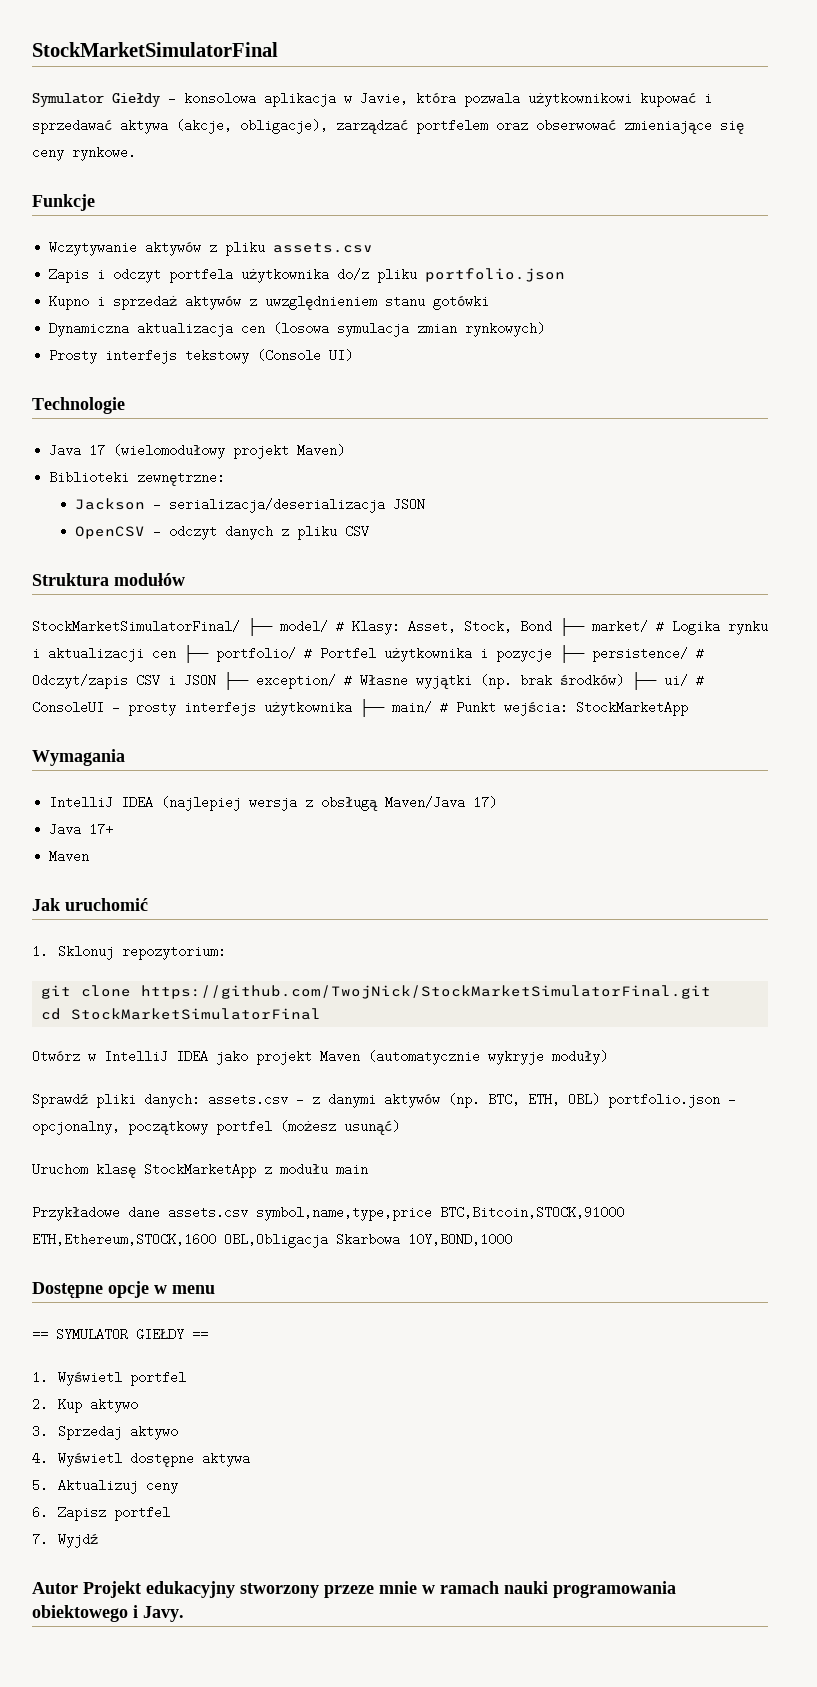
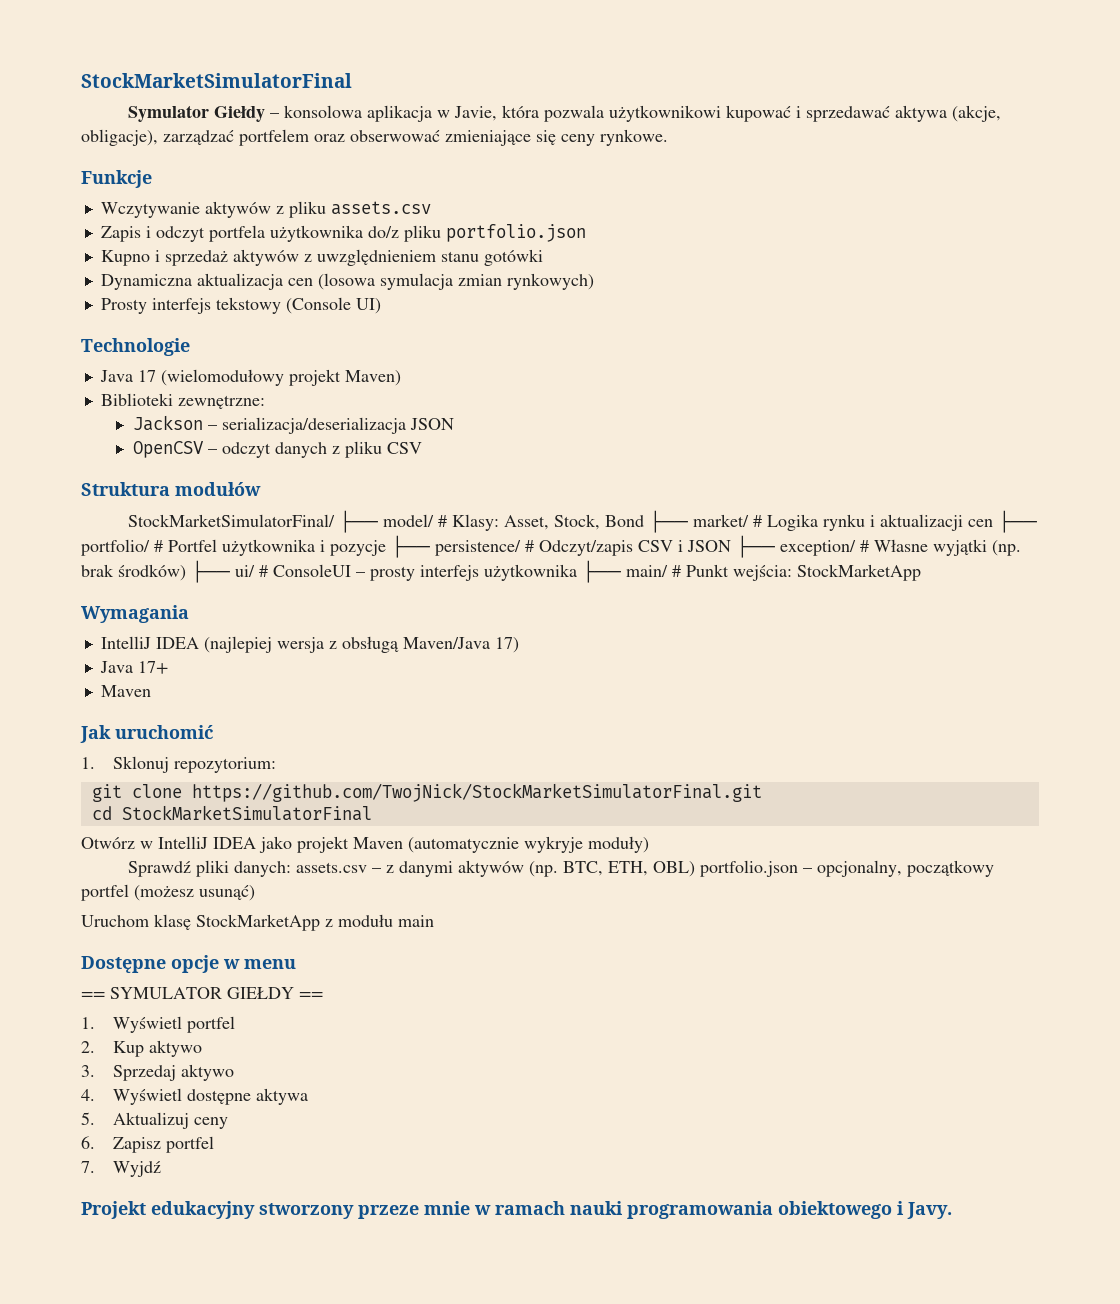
- Przykładowe dane assets.csv symbol,name,type,price BTC,Bitcoin,STOCK,91000 ETH,Ethereum,STOCK,1600 OBL,Obligacja Skarbowa 10Y,BOND,1000
- Autor Projekt edukacyjny stworzony przeze mnie w ramach nauki programowania obiektowego i Javy.
+ Projekt edukacyjny stworzony przeze mnie w ramach nauki programowania obiektowego i Javy.

